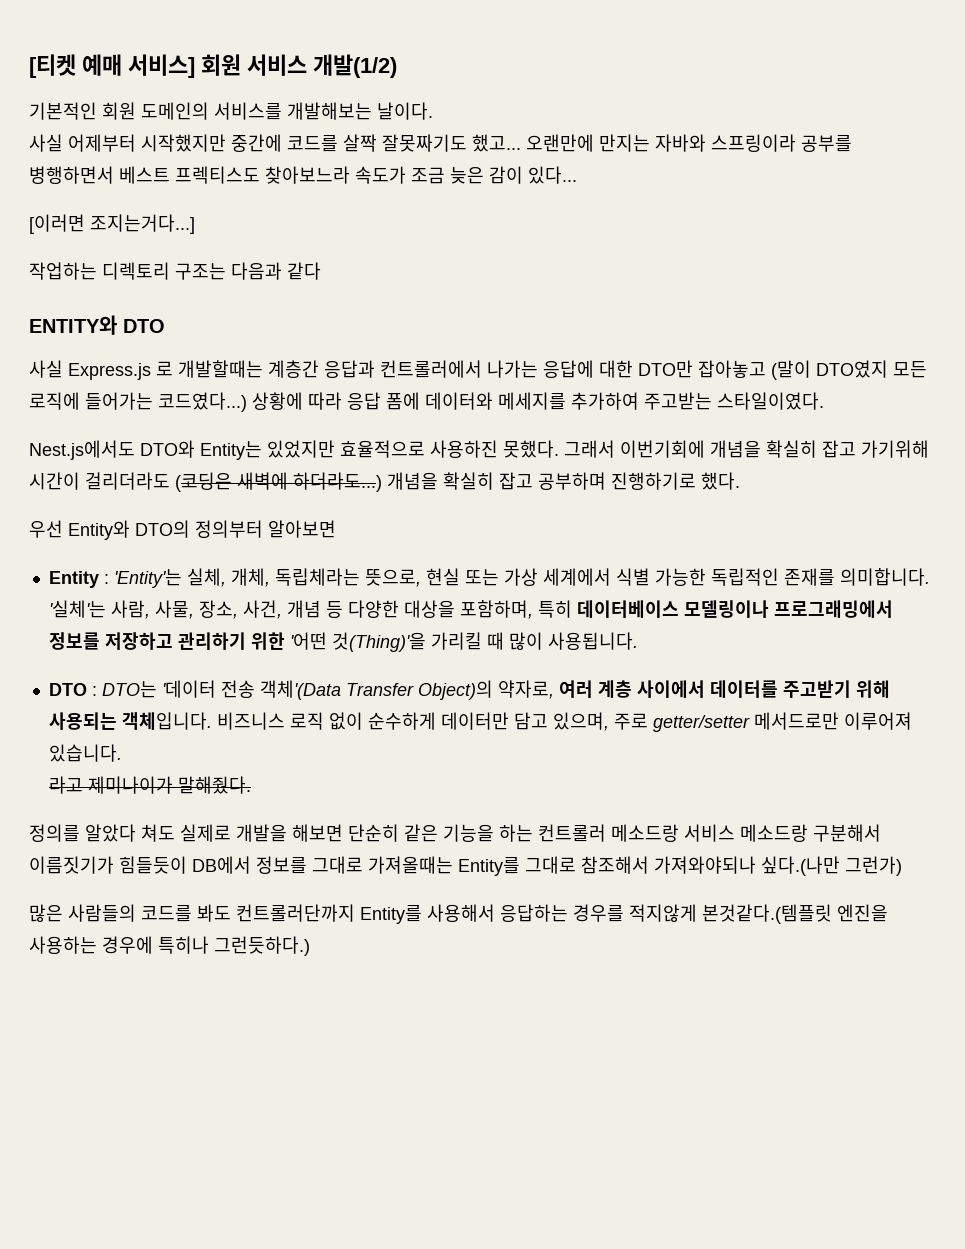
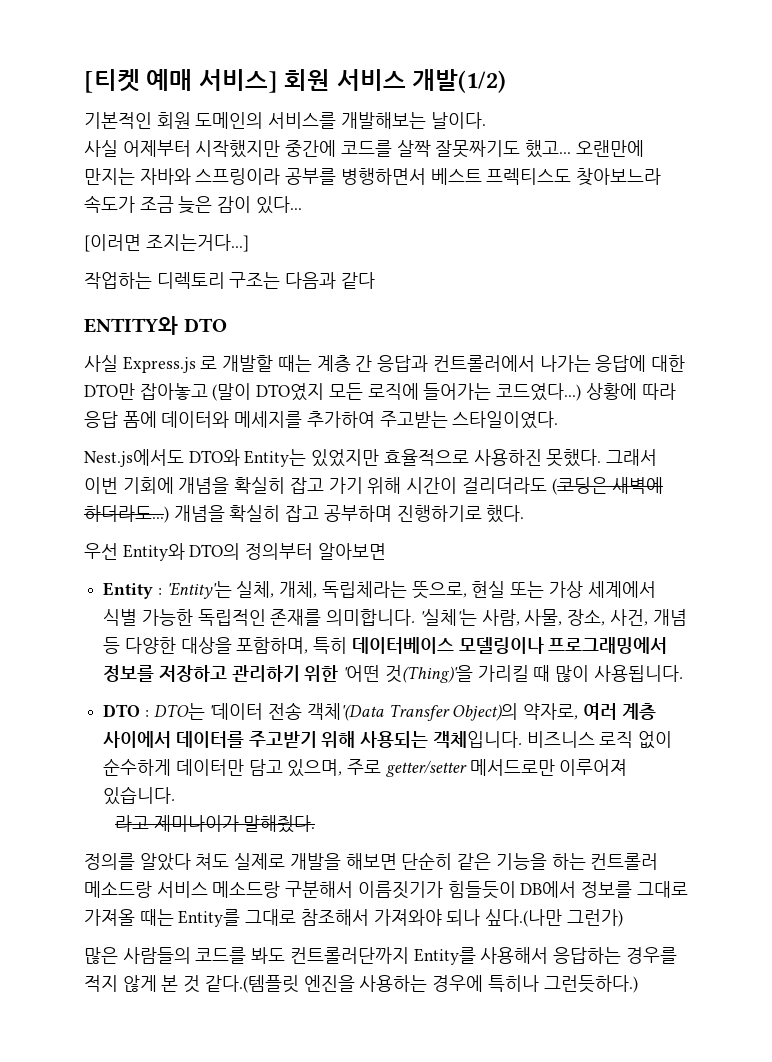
- 사실 Express.js 로 개발할때는 계층간 응답과 컨트롤러에서 나가는 응답에 대한 DTO만 잡아놓고 (말이 DTO였지 모든 로직에 들어가는 코드였다...)
+ 사실 Express.js 로 개발할 때는 계층 간 응답과 컨트롤러에서 나가는 응답에 대한 DTO만 잡아놓고 (말이 DTO였지 모든 로직에 들어가는 코드였다...)
- 그래서 이번기회에 개념을 확실히 잡고 가기위해 시간이 걸리더라도 (코딩은 새벽에 하더라도...)
+ 그래서 이번 기회에 개념을 확실히 잡고 가기 위해 시간이 걸리더라도 (코딩은 새벽에 하더라도...)
- 정의를 알았다 쳐도 실제로 개발을 해보면 단순히 같은 기능을 하는 컨트롤러 메소드랑 서비스 메소드랑 구분해서 이름짓기가 힘들듯이 DB에서 정보를 그대로 가져올때는 Entity를 그대로 참조해서 가져와야되나 싶다.(나만 그런가)
+ 정의를 알았다 쳐도 실제로 개발을 해보면 단순히 같은 기능을 하는 컨트롤러 메소드랑 서비스 메소드랑 구분해서 이름짓기가 힘들듯이 DB에서 정보를 그대로 가져올 때는 Entity를 그대로 참조해서 가져와야 되나 싶다.(나만 그런가)
- 많은 사람들의 코드를 봐도 컨트롤러단까지 Entity를 사용해서 응답하는 경우를 적지않게 본것같다.(템플릿 엔진을 사용하는 경우에 특히나 그런듯하다.)
+ 많은 사람들의 코드를 봐도 컨트롤러단까지 Entity를 사용해서 응답하는 경우를 적지 않게 본 것 같다.(템플릿 엔진을 사용하는 경우에 특히나 그런듯하다.)

